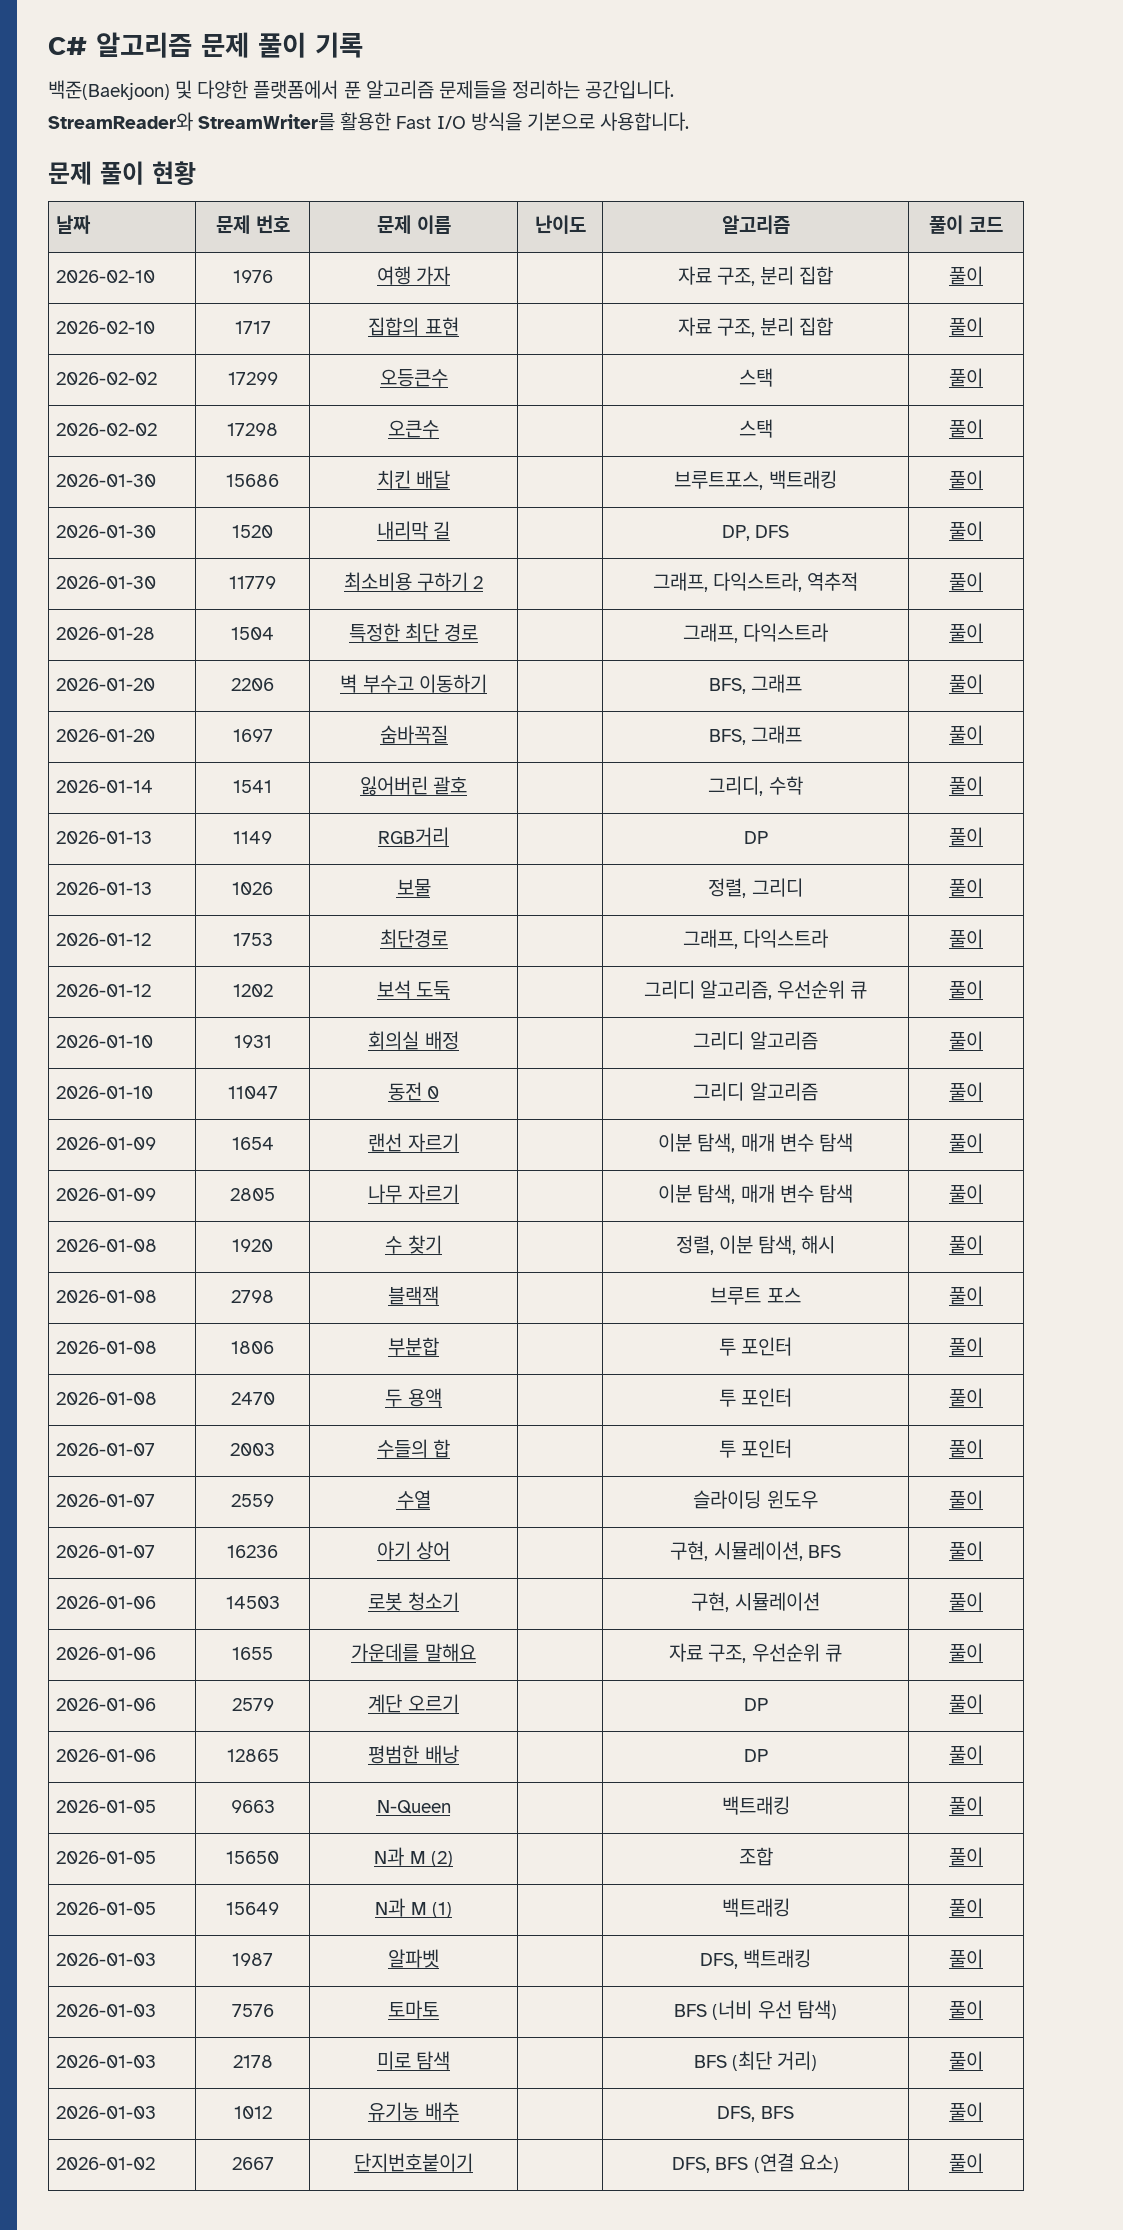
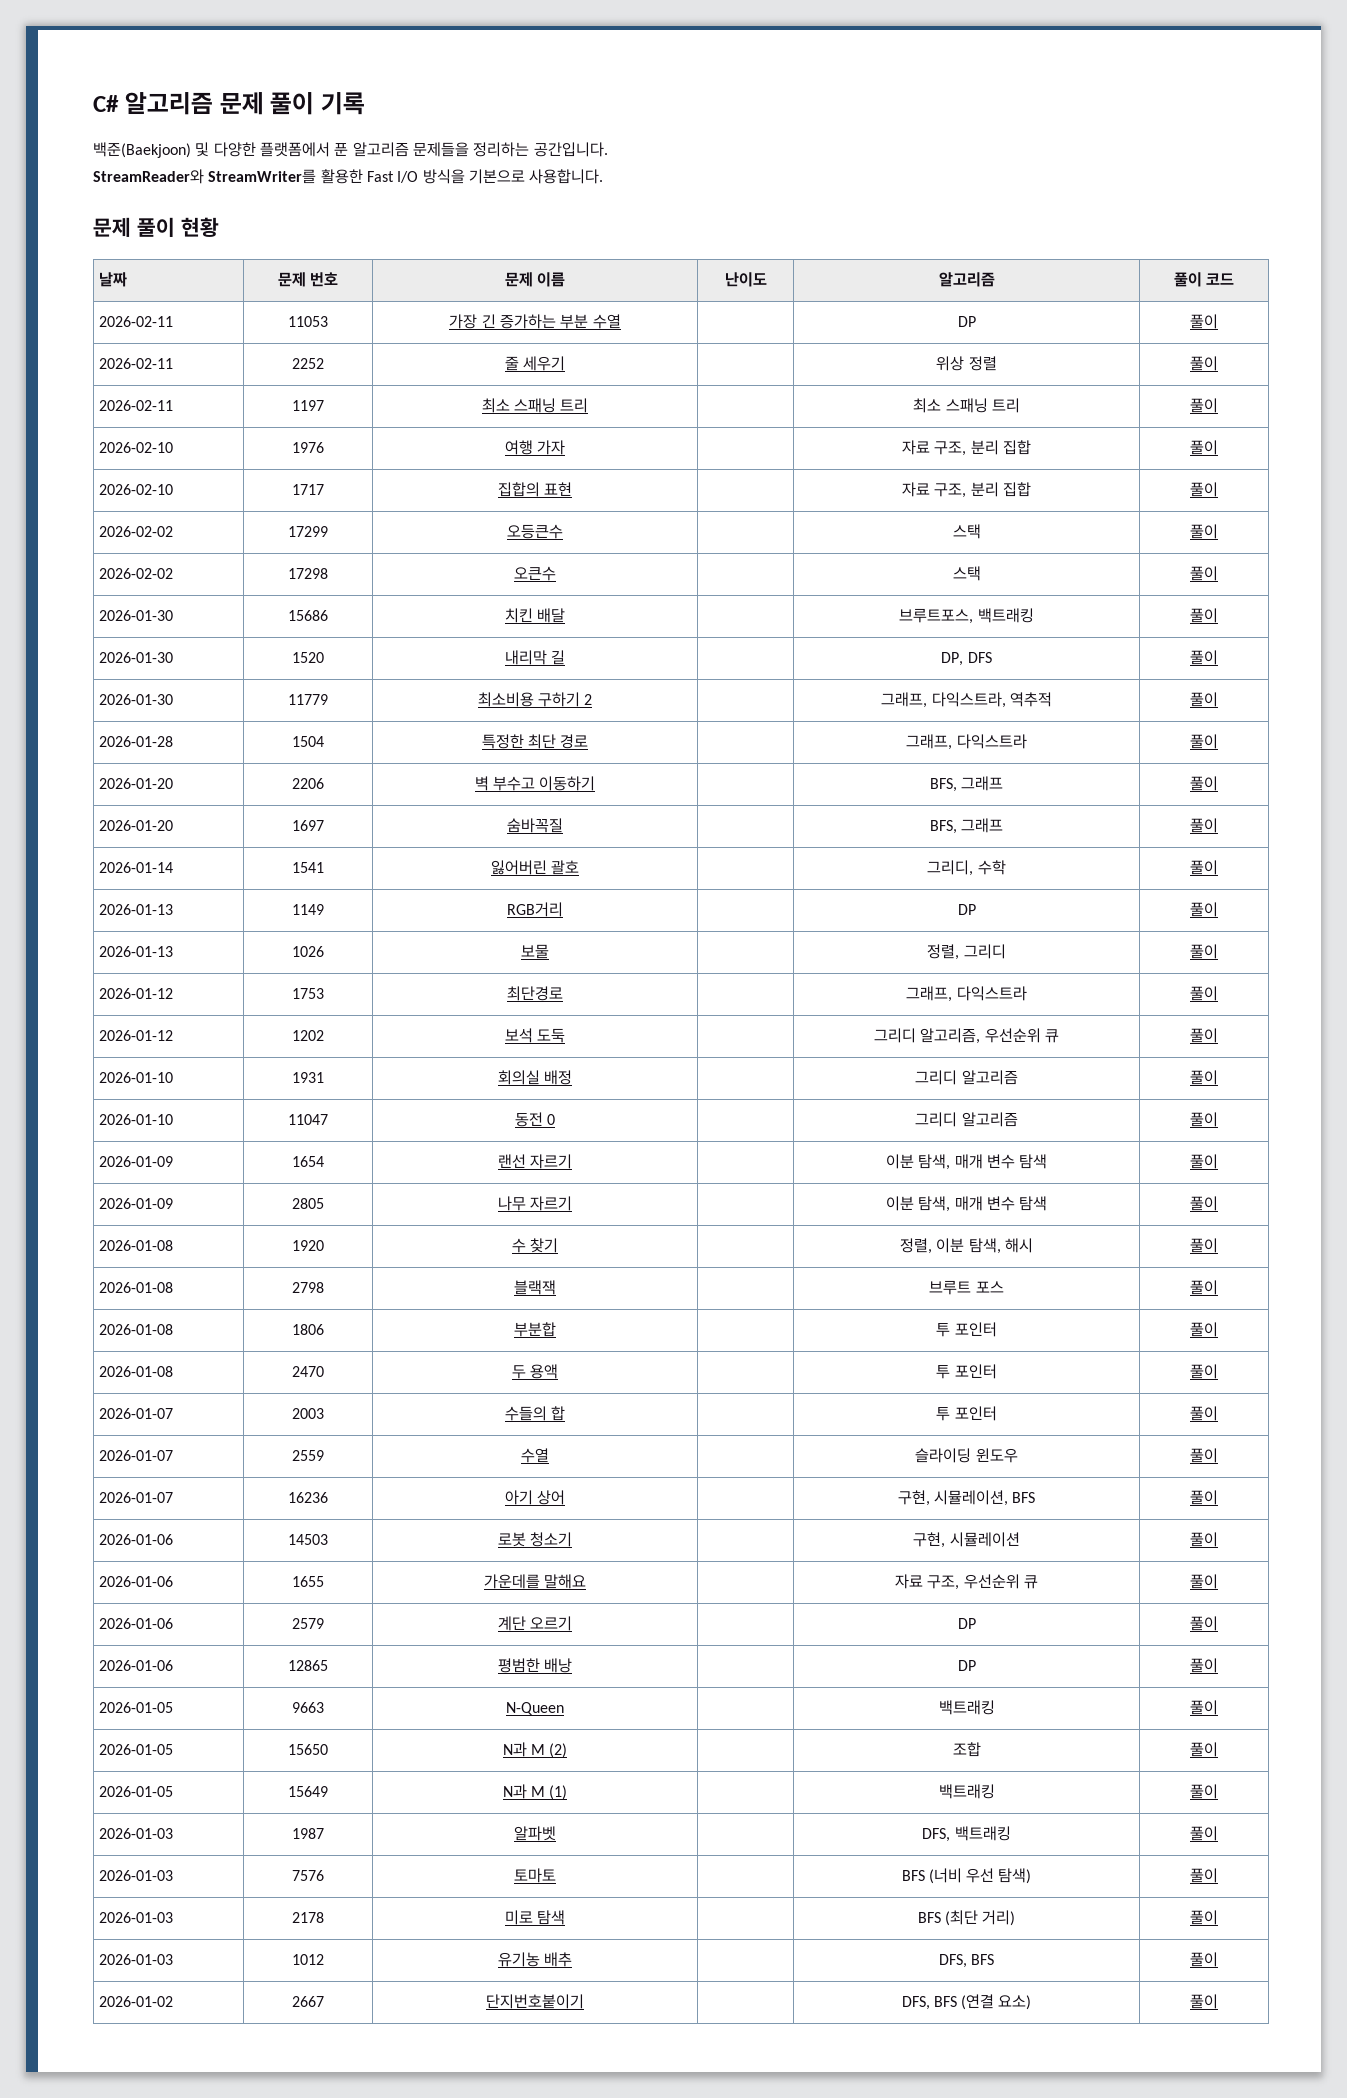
+ 2026-02-11 | 11053 | 가장 긴 증가하는 부분 수열 | | DP | 풀이
+ 2026-02-11 | 2252 | 줄 세우기 | | 위상 정렬 | 풀이
+ 2026-02-11 | 1197 | 최소 스패닝 트리 | | 최소 스패닝 트리 | 풀이

